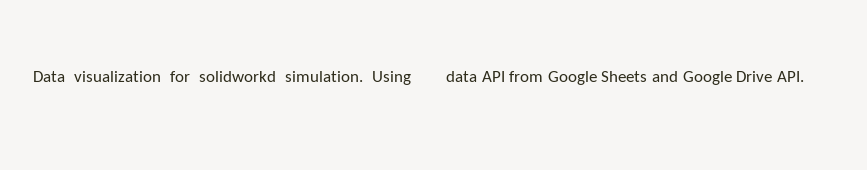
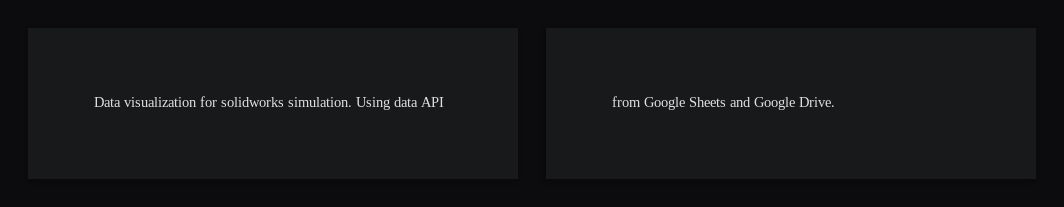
- Data visualization for solidworkd simulation.
+ Data visualization for solidworks simulation.
- Using data API from Google Sheets and Google Drive API.
+ Using data API from Google Sheets and Google Drive.

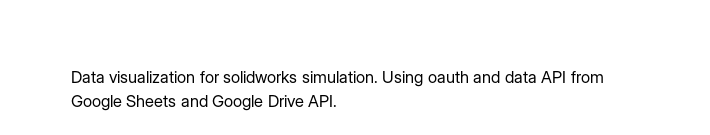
- Using data API from Google Sheets and Google Drive.
+ Using oauth and data API from Google Sheets and Google Drive API.

